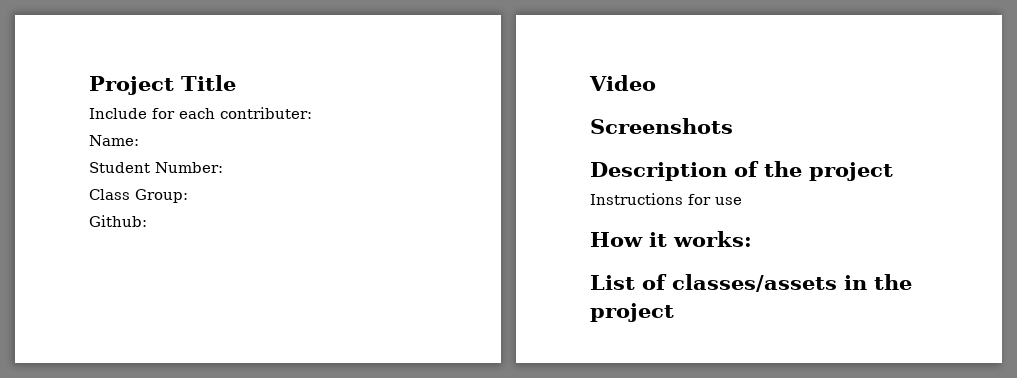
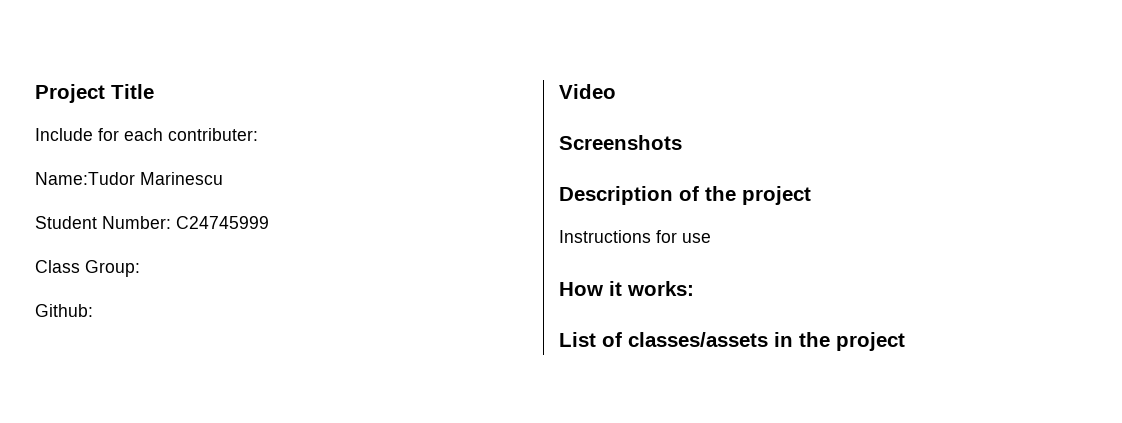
- Name:
+ Name:Tudor Marinescu
- Student Number:
+ Student Number: C24745999

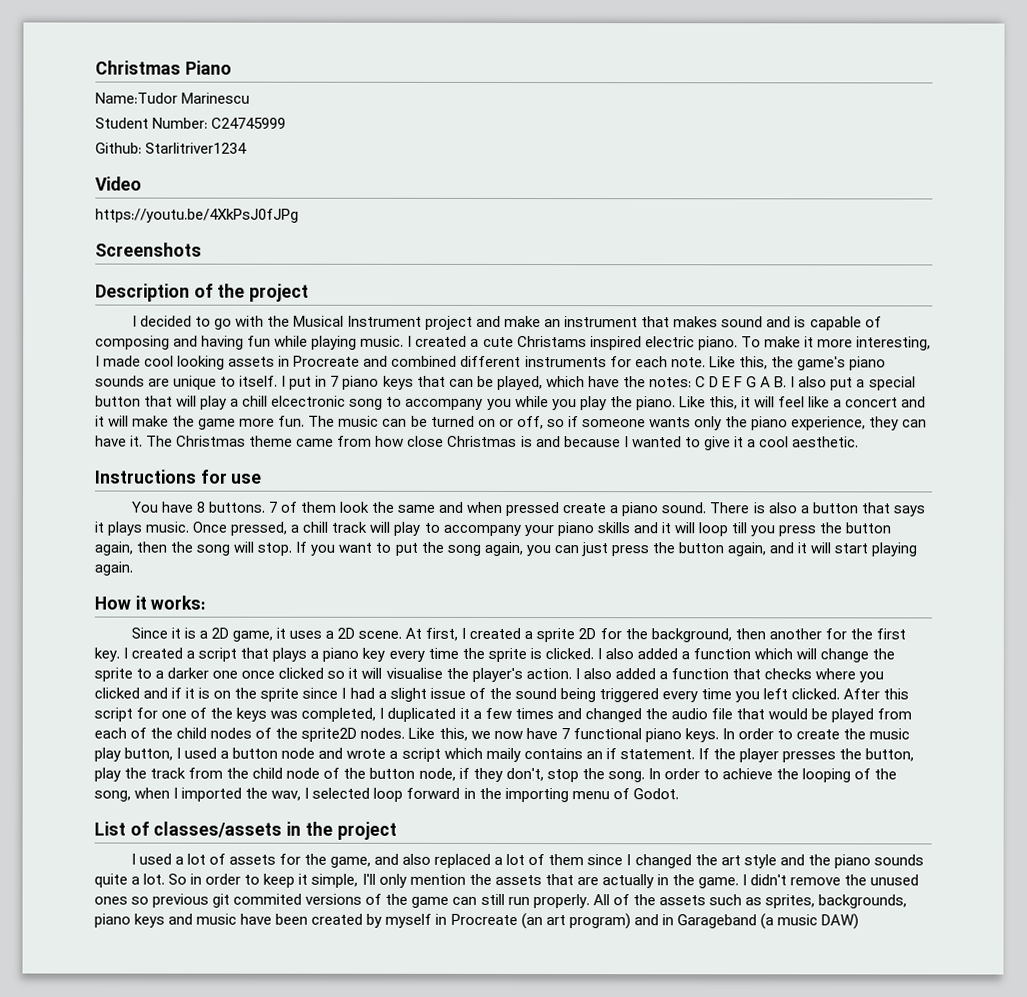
- Project Title
- Include for each contributer:
+ Christmas Piano
- Class Group:
- Github:
+ Github: Starlitriver1234
+ https://youtu.be/4XkPsJ0fJPg
+ I decided to go with the Musical Instrument project and make an instrument that makes sound and is capable of composing and having fun while playing music. I created a cute Christams inspired electric piano. To make it more interesting, I made cool looking assets in Procreate and combined different instruments for each note. Like this, the game's piano sounds are unique to itself. I put in 7 piano keys that can be played, which have the notes: C D E F G A B. I also put a special button that will play a chill elcectronic song to accompany you while you play the piano. Like this, it will feel like a concert and it will make the game more fun. The music can be turned on or off, so if someone wants only the piano experience, they can have it. The Christmas theme came from how close Christmas is and because I wanted to give it a cool aesthetic.
  Instructions for use
+ You have 8 buttons. 7 of them look the same and when pressed create a piano sound. There is also a button that says it plays music. Once pressed, a chill track will play to accompany your piano skills and it will loop till you press the button again, then the song will stop. If you want to put the song again, you can just press the button again, and it will start playing again.
  How it works:
+ Since it is a 2D game, it uses a 2D scene. At first, I created a sprite 2D for the background, then another for the first key. I created a script that plays a piano key every time the sprite is clicked. I also added a function which will change the sprite to a darker one once clicked so it will visualise the player's action. I also added a function that checks where you clicked and if it is on the sprite since I had a slight issue of the sound being triggered every time you left clicked. After this script for one of the keys was completed, I duplicated it a few times and changed the audio file that would be played from each of the child nodes of the sprite2D nodes. Like this, we now have 7 functional piano keys. In order to create the music play button, I used a button node and wrote a script which maily contains an if statement. If the player presses the button, play the track from the child node of the button node, if they don't, stop the song. In order to achieve the looping of the song, when I imported the wav, I selected loop forward in the importing menu of Godot.
+ I used a lot of assets for the game, and also replaced a lot of them since I changed the art style and the piano sounds quite a lot. So in order to keep it simple, I'll only mention the assets that are actually in the game. I didn't remove the unused ones so previous git commited versions of the game can still run properly. All of the assets such as sprites, backgrounds, piano keys and music have been created by myself in Procreate (an art program) and in Garageband (a music DAW)

